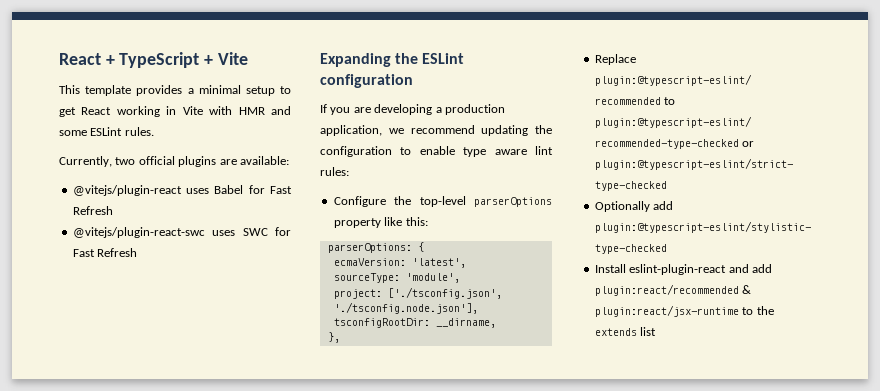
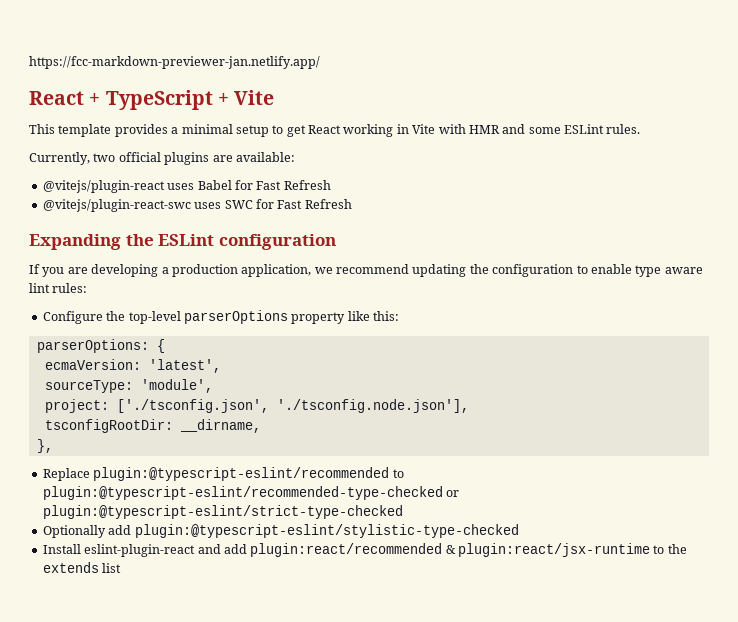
+ https://fcc-markdown-previewer-jan.netlify.app/

